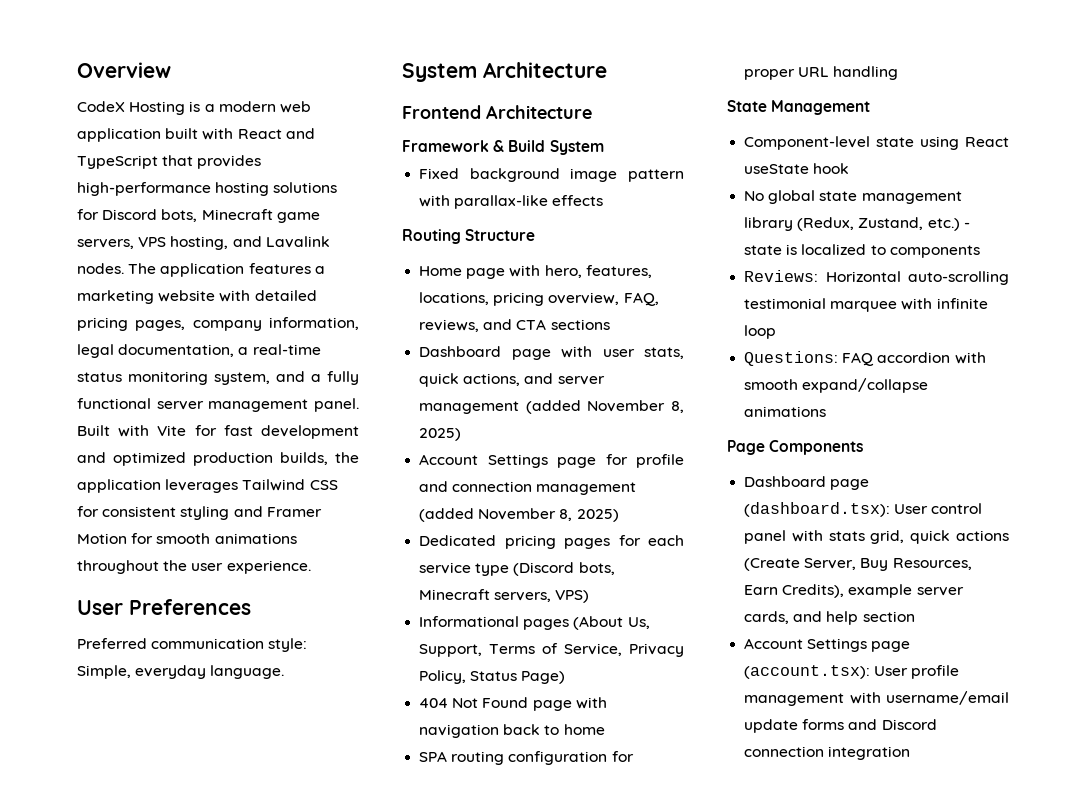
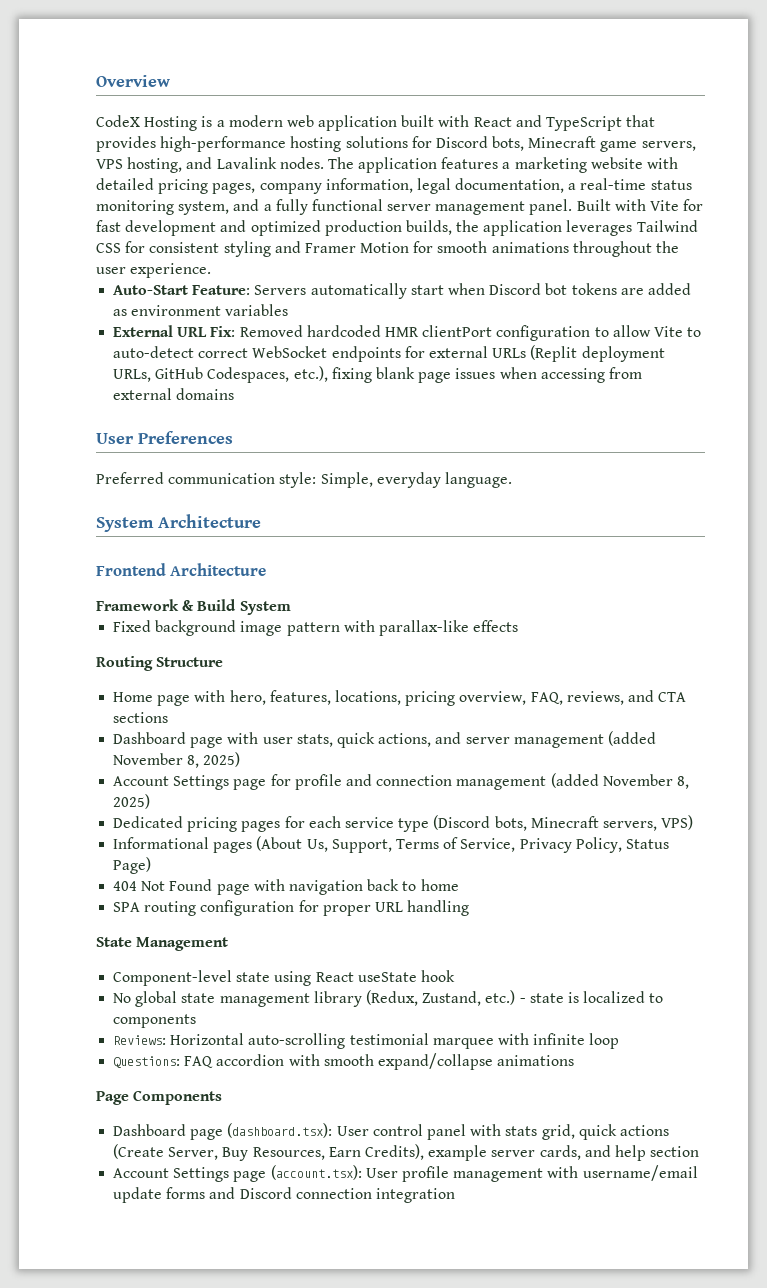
+ Auto-Start Feature: Servers automatically start when Discord bot tokens are added as environment variables
+ External URL Fix: Removed hardcoded HMR clientPort configuration to allow Vite to auto-detect correct WebSocket endpoints for external URLs (Replit deployment URLs, GitHub Codespaces, etc.), fixing blank page issues when accessing from external domains

